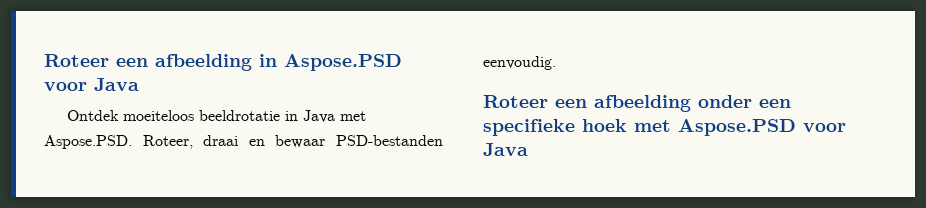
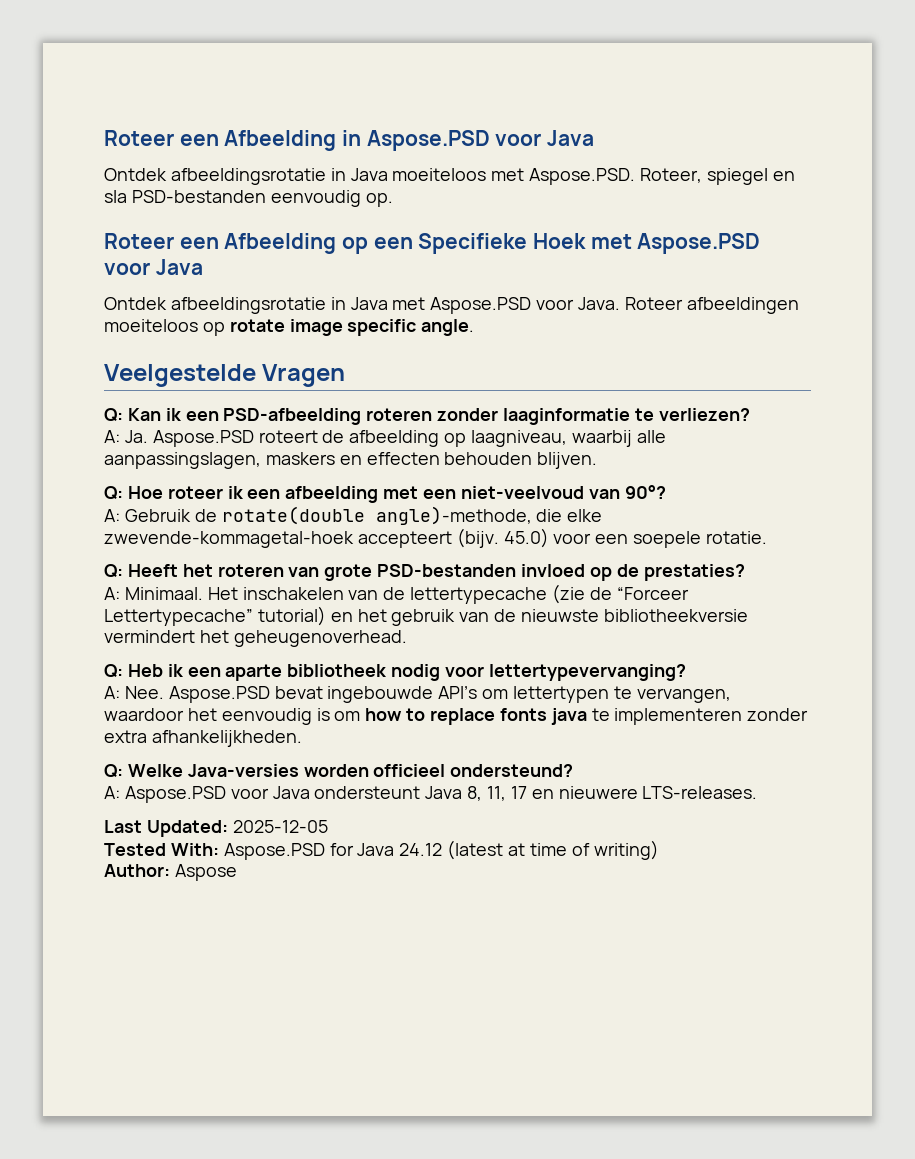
- Roteer een afbeelding in Aspose.PSD voor Java
+ Roteer een Afbeelding in Aspose.PSD voor Java
- Ontdek moeiteloos beeldrotatie in Java met Aspose.PSD. Roteer, draai en bewaar PSD-bestanden eenvoudig.
- Roteer een afbeelding onder een specifieke hoek met Aspose.PSD voor Java
+ Ontdek afbeeldingsrotatie in Java moeiteloos met Aspose.PSD. Roteer, spiegel en sla PSD‑bestanden eenvoudig op.
+ Roteer een Afbeelding op een Specifieke Hoek met Aspose.PSD voor Java
+ Ontdek afbeeldingsrotatie in Java met Aspose.PSD voor Java. Roteer afbeeldingen moeiteloos op rotate image specific angle.
+ Veelgestelde Vragen
+ Q: Kan ik een PSD‑afbeelding roteren zonder laaginformatie te verliezen?
+ A: Ja. Aspose.PSD roteert de afbeelding op laagniveau, waarbij alle aanpassingslagen, maskers en effecten behouden blijven.
+ Q: Hoe roteer ik een afbeelding met een niet‑veelvoud van 90°?
+ A: Gebruik de rotate(double angle)‑methode, die elke zwevende‑kommagetal‑hoek accepteert (bijv. 45.0) voor een soepele rotatie.
+ Q: Heeft het roteren van grote PSD‑bestanden invloed op de prestaties?
+ A: Minimaal. Het inschakelen van de lettertypecache (zie de “Forceer Lettertypecache” tutorial) en het gebruik van de nieuwste bibliotheekversie vermindert het geheugenoverhead.
+ Q: Heb ik een aparte bibliotheek nodig voor lettertypevervanging?
+ A: Nee. Aspose.PSD bevat ingebouwde API’s om lettertypen te vervangen, waardoor het eenvoudig is om how to replace fonts java te implementeren zonder extra afhankelijkheden.
+ Q: Welke Java‑versies worden officieel ondersteund?
+ A: Aspose.PSD voor Java ondersteunt Java 8, 11, 17 en nieuwere LTS‑releases.
+ Last Updated: 2025-12-05
+ Tested With: Aspose.PSD for Java 24.12 (latest at time of writing)
+ Author: Aspose

